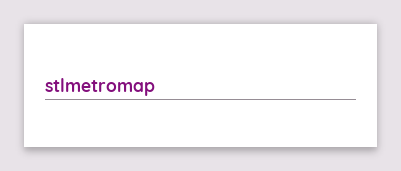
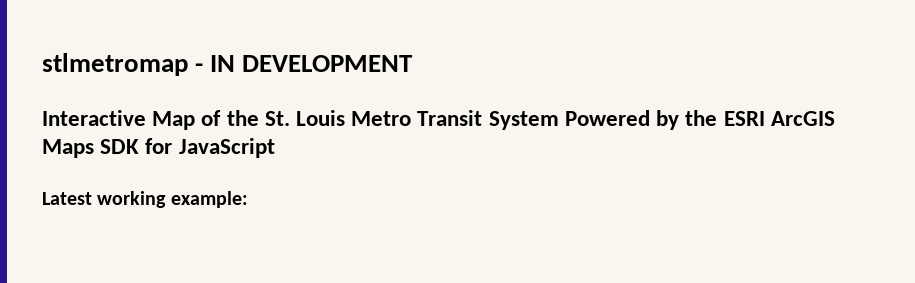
- stlmetromap
+ stlmetromap - IN DEVELOPMENT
+ Interactive Map of the St. Louis Metro Transit System Powered by the ESRI ArcGIS Maps SDK for JavaScript
+ Latest working example:

